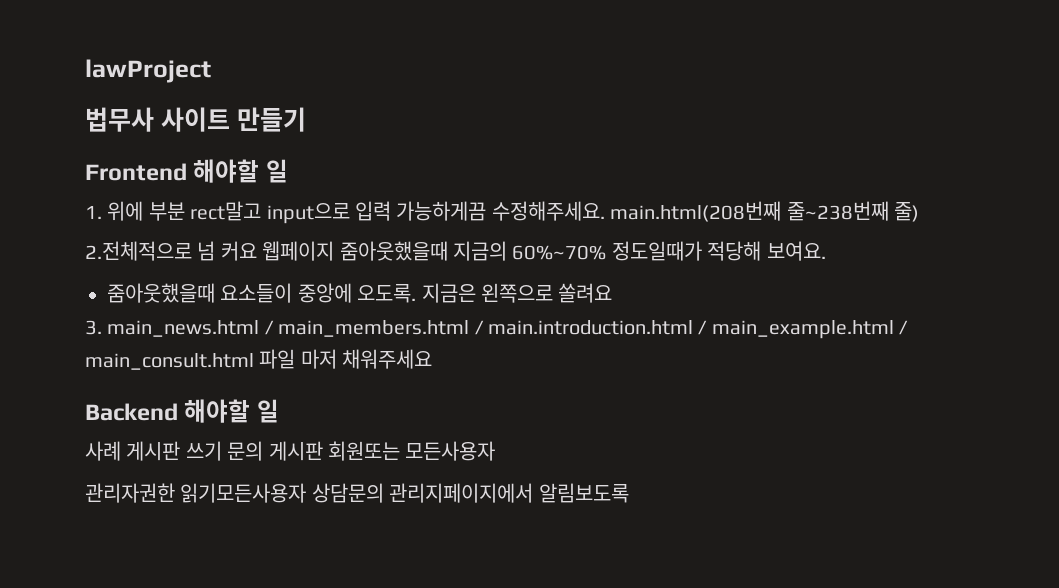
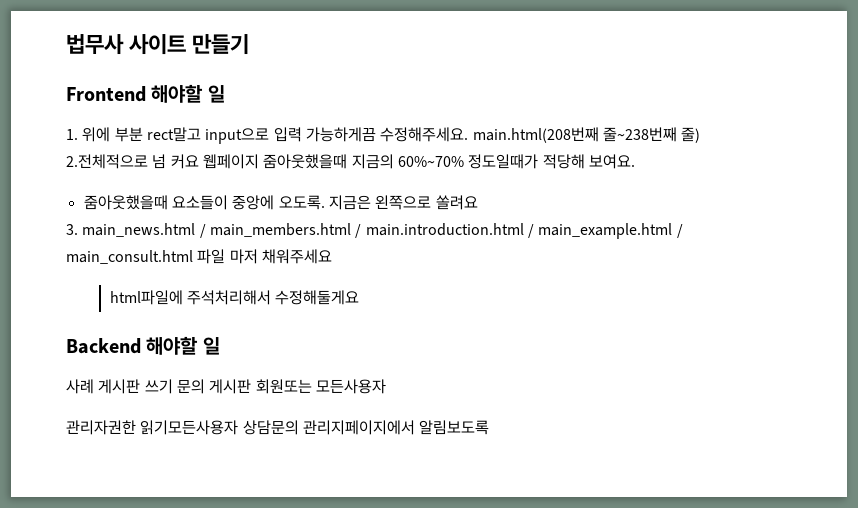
- lawProject
+ html파일에 주석처리해서 수정해둘게요

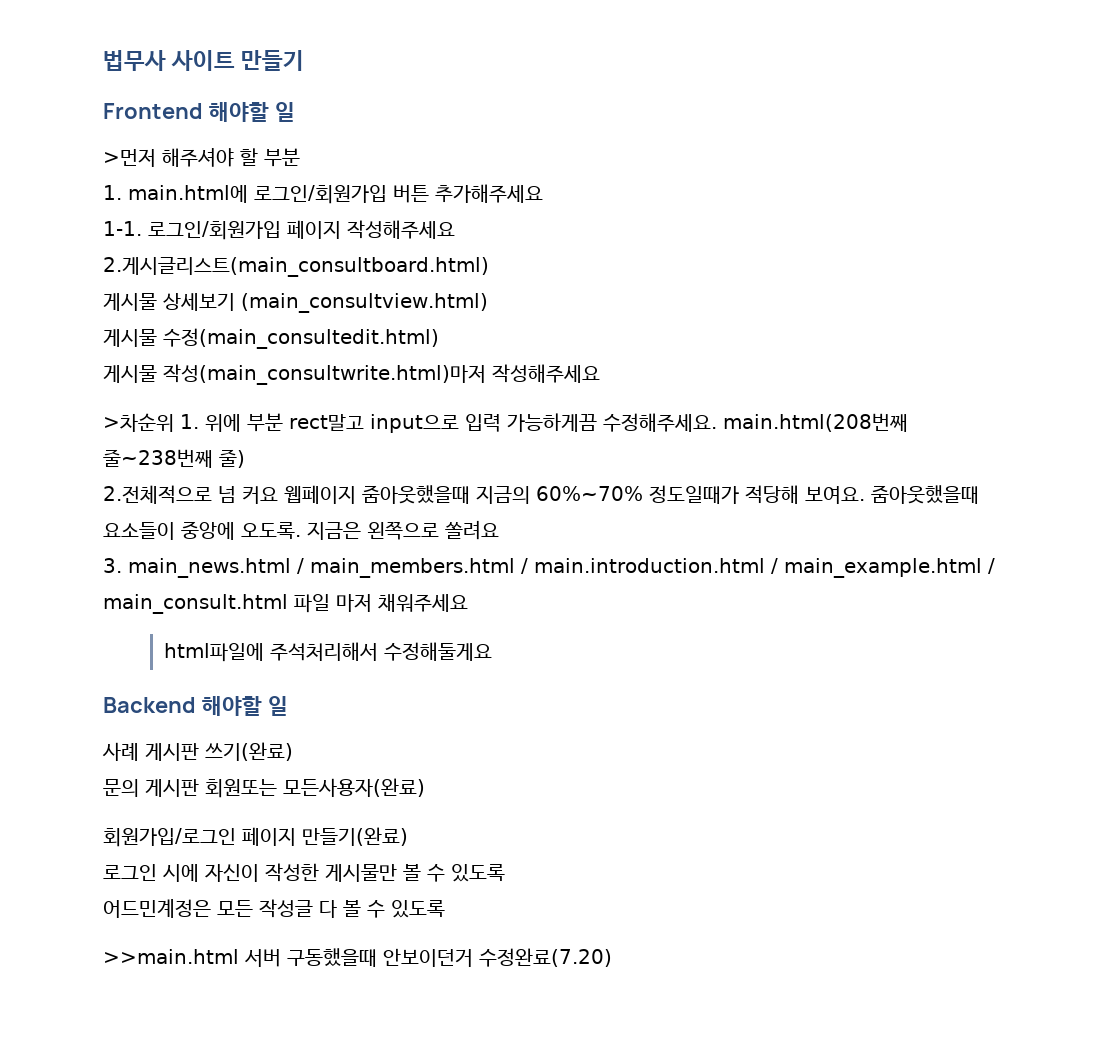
- 1. 위에 부분 rect말고 input으로 입력 가능하게끔 수정해주세요. main.html(208번째 줄~238번째 줄)
+ >먼저 해주셔야 할 부분
+ 1. main.html에 로그인/회원가입 버튼 추가해주세요
+ 1-1. 로그인/회원가입 페이지 작성해주세요
+ 2.게시글리스트(main_consultboard.html)
+ 게시물 상세보기 (main_consultview.html)
+ 게시물 수정(main_consultedit.html)
+ 게시물 작성(main_consultwrite.html)마저 작성해주세요
+ >차순위 1. 위에 부분 rect말고 input으로 입력 가능하게끔 수정해주세요. main.html(208번째 줄~238번째 줄)
- 2.전체적으로 넘 커요 웹페이지 줌아웃했을때 지금의 60%~70% 정도일때가 적당해 보여요.
- 줌아웃했을때 요소들이 중앙에 오도록.
+ 2.전체적으로 넘 커요 웹페이지 줌아웃했을때 지금의 60%~70% 정도일때가 적당해 보여요. 줌아웃했을때 요소들이 중앙에 오도록.
- 사례 게시판 쓰기 문의 게시판 회원또는 모든사용자
- 관리자권한 읽기모든사용자 상담문의 관리지페이지에서 알림보도록
+ 사례 게시판 쓰기(완료)
+ 문의 게시판 회원또는 모든사용자(완료)
+ 회원가입/로그인 페이지 만들기(완료)
+ 로그인 시에 자신이 작성한 게시물만 볼 수 있도록
+ 어드민계정은 모든 작성글 다 볼 수 있도록
+ >>main.html 서버 구동했을때 안보이던거 수정완료(7.20)

